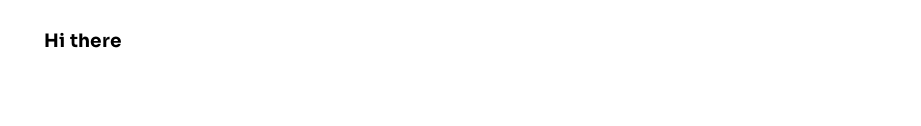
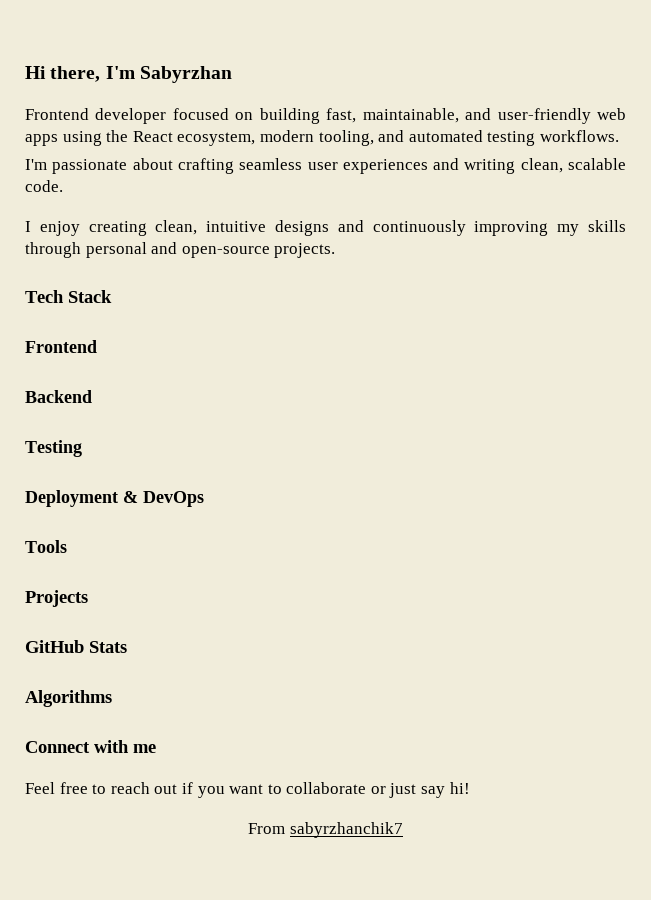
- Hi there
+ Hi there, I'm Sabyrzhan
+ Frontend developer focused on building fast, maintainable, and user-friendly web apps using the React ecosystem, modern tooling, and automated testing workflows.
+ I'm passionate about crafting seamless user experiences and writing clean, scalable code.
+ I enjoy creating clean, intuitive designs and continuously improving my skills through personal and open-source projects.
+ Tech Stack
+ Frontend
+ Backend
+ Testing
+ Deployment & DevOps
+ Tools
+ Projects
+ GitHub Stats
+ Algorithms
+ Connect with me
+ Feel free to reach out if you want to collaborate or just say hi!
+ From sabyrzhanchik7

